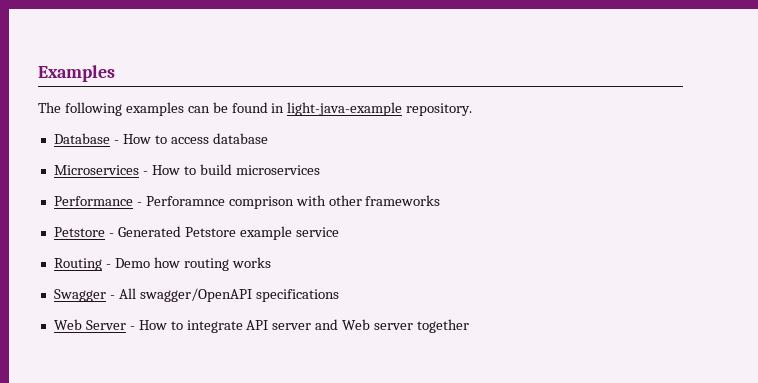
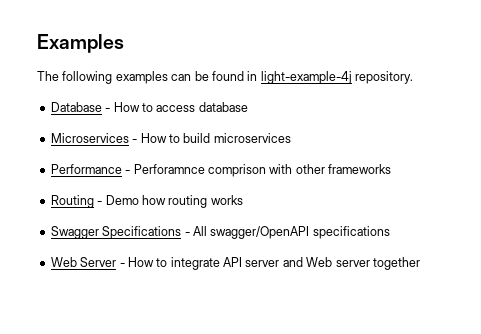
- The following examples can be found in light-java-example repository.
+ The following examples can be found in light-example-4j repository.
- Petstore - Generated Petstore example service
- Swagger - All swagger/OpenAPI specifications
+ Swagger Specifications - All swagger/OpenAPI specifications

